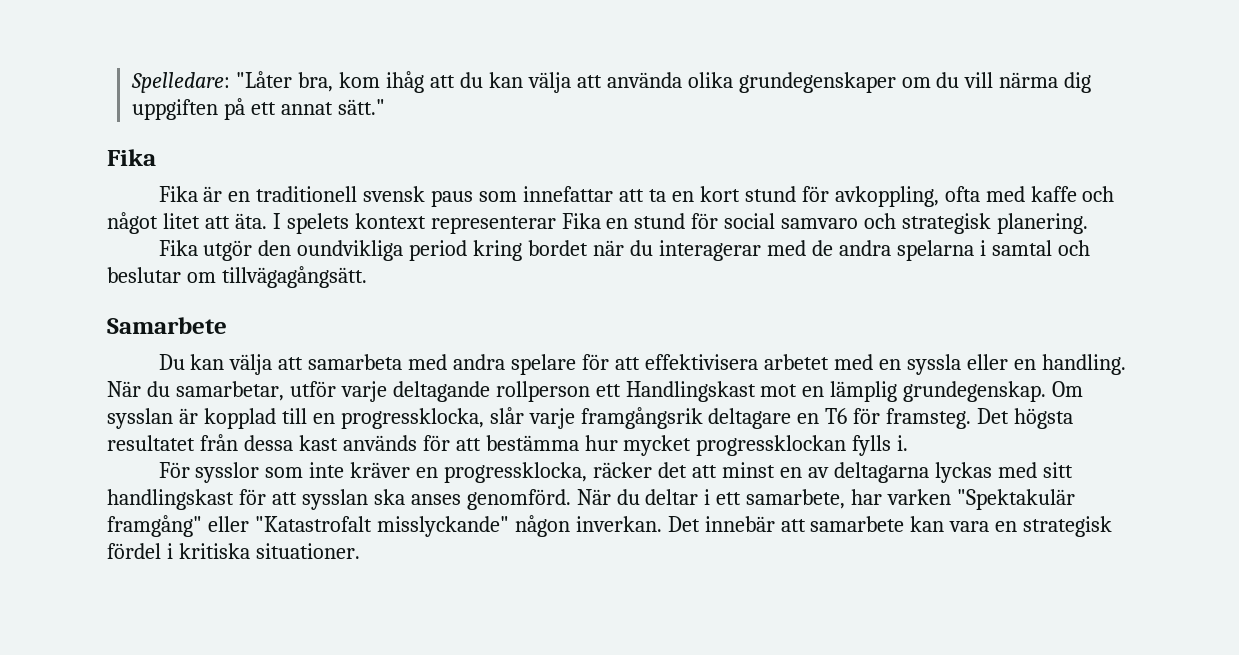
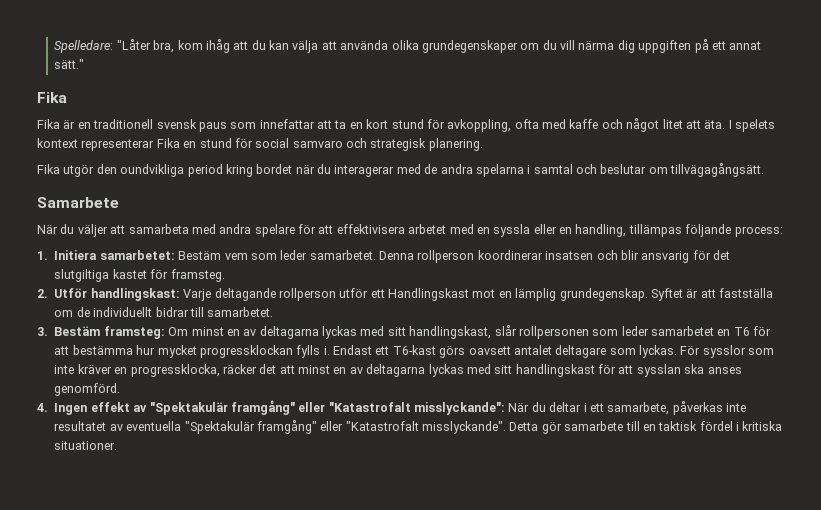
- Du kan välja att samarbeta med andra spelare för att effektivisera arbetet med en syssla eller en handling. När du samarbetar, utför varje deltagande rollperson ett Handlingskast mot en lämplig grundegenskap.
+ När du väljer att samarbeta med andra spelare för att effektivisera arbetet med en syssla eller en handling, tillämpas följande process:
+ 1. Initiera samarbetet: Bestäm vem som leder samarbetet. Denna rollperson koordinerar insatsen och blir ansvarig för det slutgiltiga kastet för framsteg.
+ 2. Utför handlingskast: Varje deltagande rollperson utför ett Handlingskast mot en lämplig grundegenskap.
- Om sysslan är kopplad till en progressklocka, slår varje framgångsrik deltagare en T6 för framsteg. Det högsta resultatet från dessa kast används för att bestämma hur mycket progressklockan fylls i.
- För sysslor som inte kräver en progressklocka, räcker det att minst en av deltagarna lyckas med sitt handlingskast för att sysslan ska anses genomförd. När du deltar i ett samarbete, har varken "Spektakulär framgång" eller "Katastrofalt misslyckande" någon inverkan. Det innebär att samarbete kan vara en strategisk fördel i kritiska situationer.
+ Syftet är att fastställa om de individuellt bidrar till samarbetet.
+ 3. Bestäm framsteg: Om minst en av deltagarna lyckas med sitt handlingskast, slår rollpersonen som leder samarbetet en T6 för att bestämma hur mycket progressklockan fylls i. Endast ett T6-kast görs oavsett antalet deltagare som lyckas. För sysslor som inte kräver en progressklocka, räcker det att minst en av deltagarna lyckas med sitt handlingskast för att sysslan ska anses genomförd.
+ 4. Ingen effekt av "Spektakulär framgång" eller "Katastrofalt misslyckande": När du deltar i ett samarbete, påverkas inte resultatet av eventuella "Spektakulär framgång" eller "Katastrofalt misslyckande". Detta gör samarbete till en taktisk fördel i kritiska situationer.

